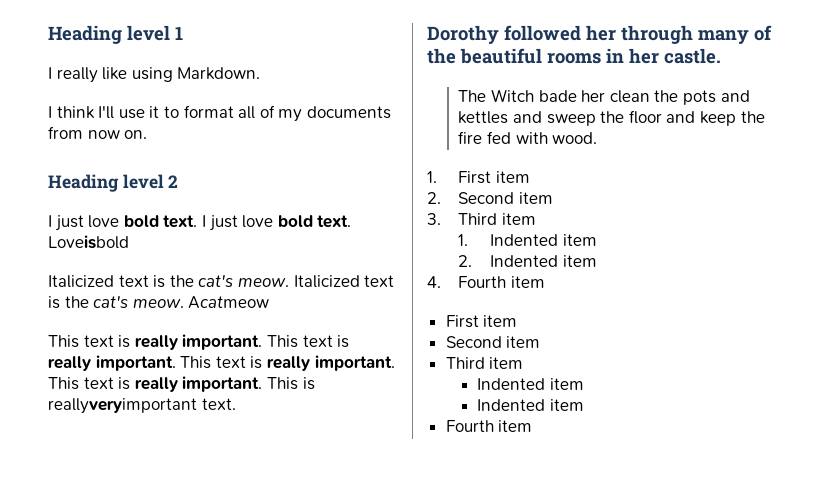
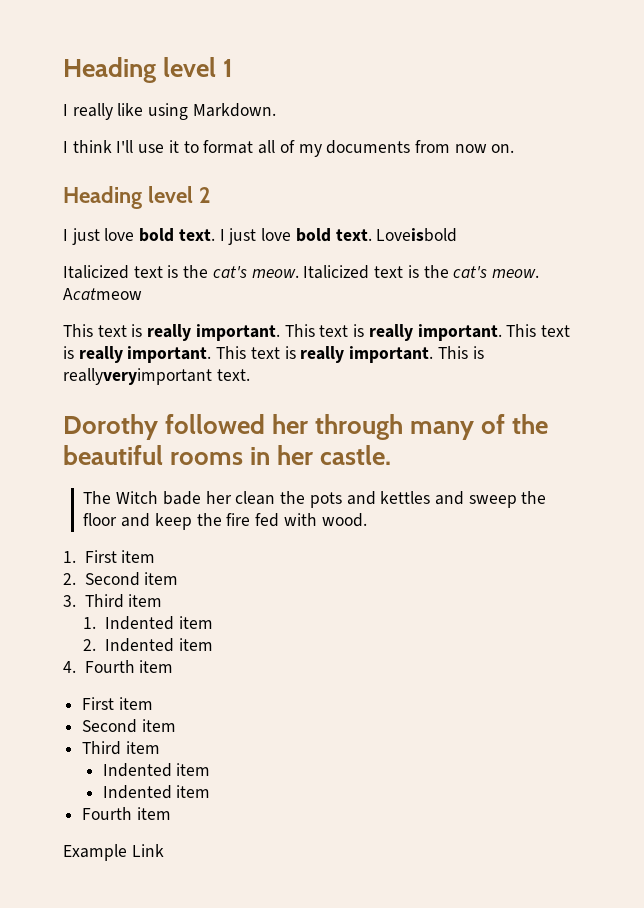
+ Example Link

